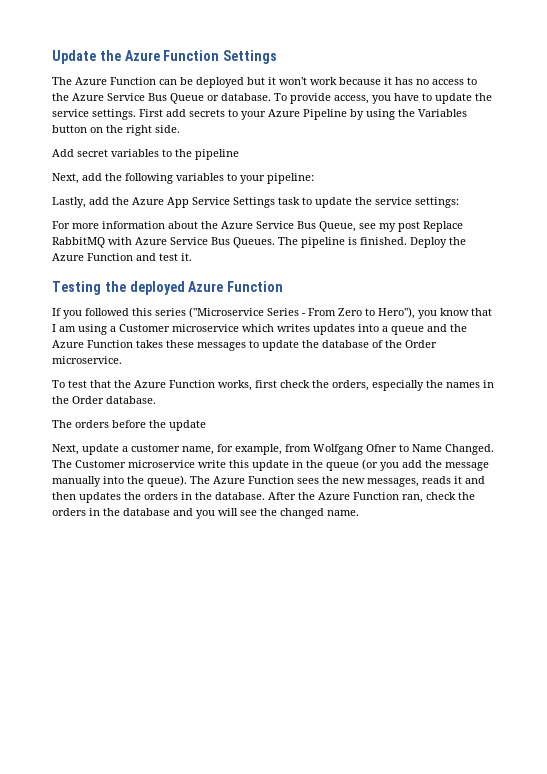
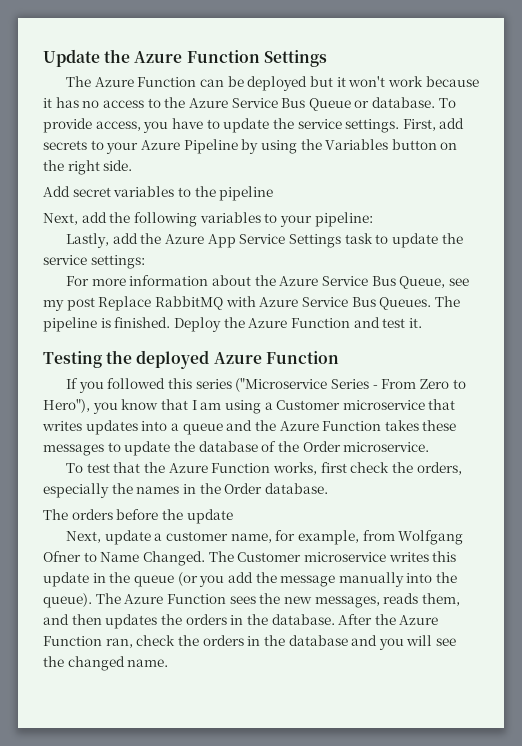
- First add secrets to your Azure Pipeline by using the Variables button on the right side.
+ First, add secrets to your Azure Pipeline by using the Variables button on the right side.
- If you followed this series ("Microservice Series - From Zero to Hero"), you know that I am using a Customer microservice which writes updates into a queue and the Azure Function takes these messages to update the database of the Order microservice.
+ If you followed this series ("Microservice Series - From Zero to Hero"), you know that I am using a Customer microservice that writes updates into a queue and the Azure Function takes these messages to update the database of the Order microservice.
- The Customer microservice write this update in the queue (or you add the message manually into the queue).
+ The Customer microservice writes this update in the queue (or you add the message manually into the queue).
- The Azure Function sees the new messages, reads it and then updates the orders in the database.
+ The Azure Function sees the new messages, reads them, and then updates the orders in the database.

